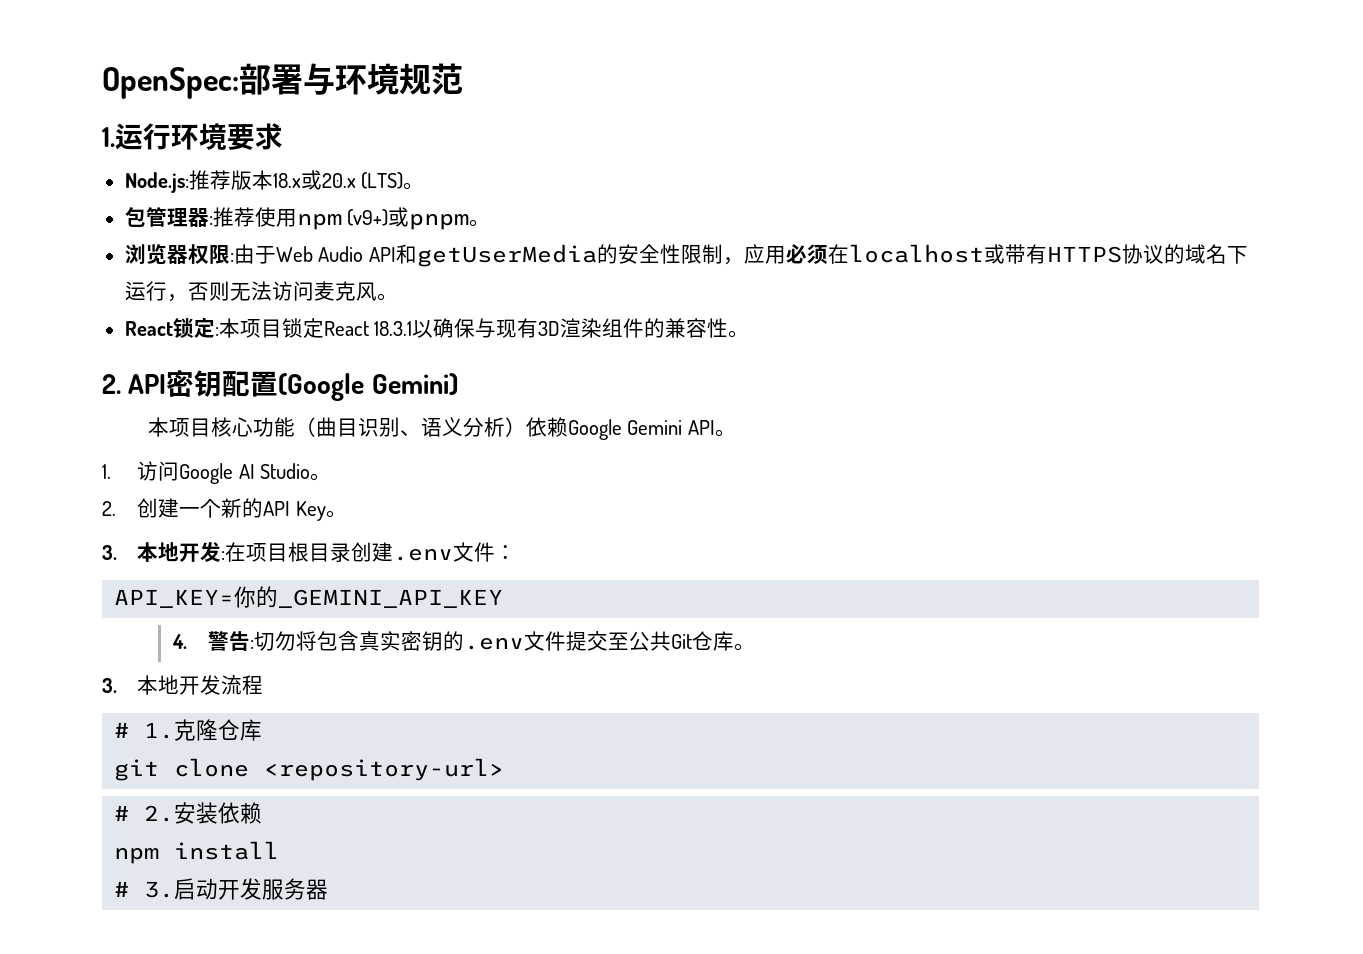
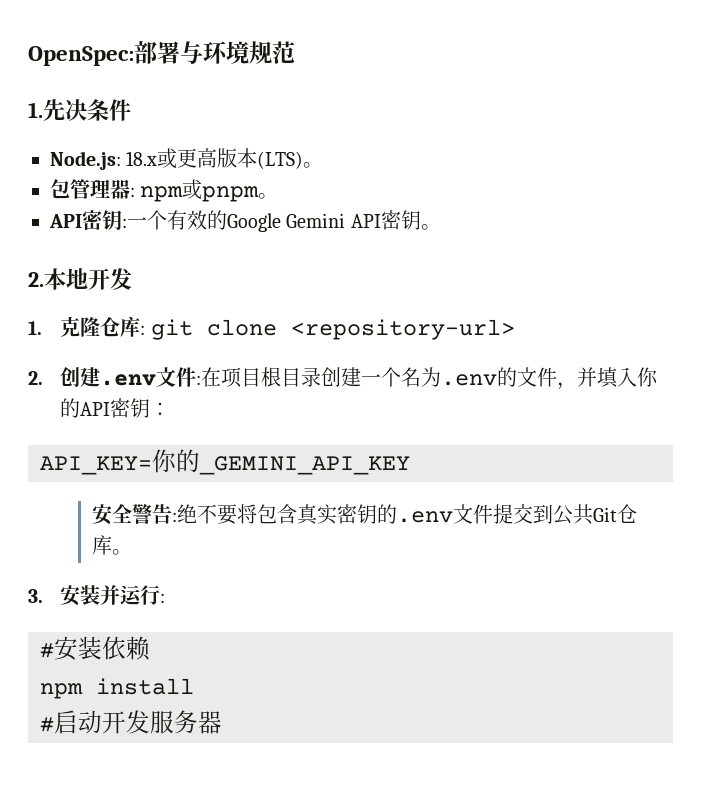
- 1.运行环境要求
- Node.js:推荐版本18.x或20.x (LTS)。
+ 1.先决条件
+ Node.js: 18.x或更高版本(LTS)。
- 包管理器:推荐使用npm (v9+)或pnpm。
- 浏览器权限:由于Web Audio API和getUserMedia的安全性限制，应用必须在localhost或带有HTTPS协议的域名下运行，否则无法访问麦克风。
- React锁定:本项目锁定React 18.3.1以确保与现有3D渲染组件的兼容性。
- 2. API密钥配置(Google Gemini)
- 本项目核心功能（曲目识别、语义分析）依赖Google Gemini API。
- 1.访问Google AI Studio。
- 2.创建一个新的API Key。
- 3.本地开发:在项目根目录创建.env文件：
+ 包管理器: npm或pnpm。
+ API密钥:一个有效的Google Gemini API密钥。
+ 2.本地开发
+ 1.克隆仓库: git clone <repository-url>
+ 2.创建.env文件:在项目根目录创建一个名为.env的文件，并填入你的API密钥：
- 4.警告:切勿将包含真实密钥的.env文件提交至公共Git仓库。
+ 安全警告:绝不要将包含真实密钥的.env文件提交到公共Git仓库。
- 3.本地开发流程
- # 1.克隆仓库
- git clone <repository-url>
- # 2.安装依赖
+ 3.安装并运行:
+ #安装依赖
- # 3.启动开发服务器
+ #启动开发服务器

